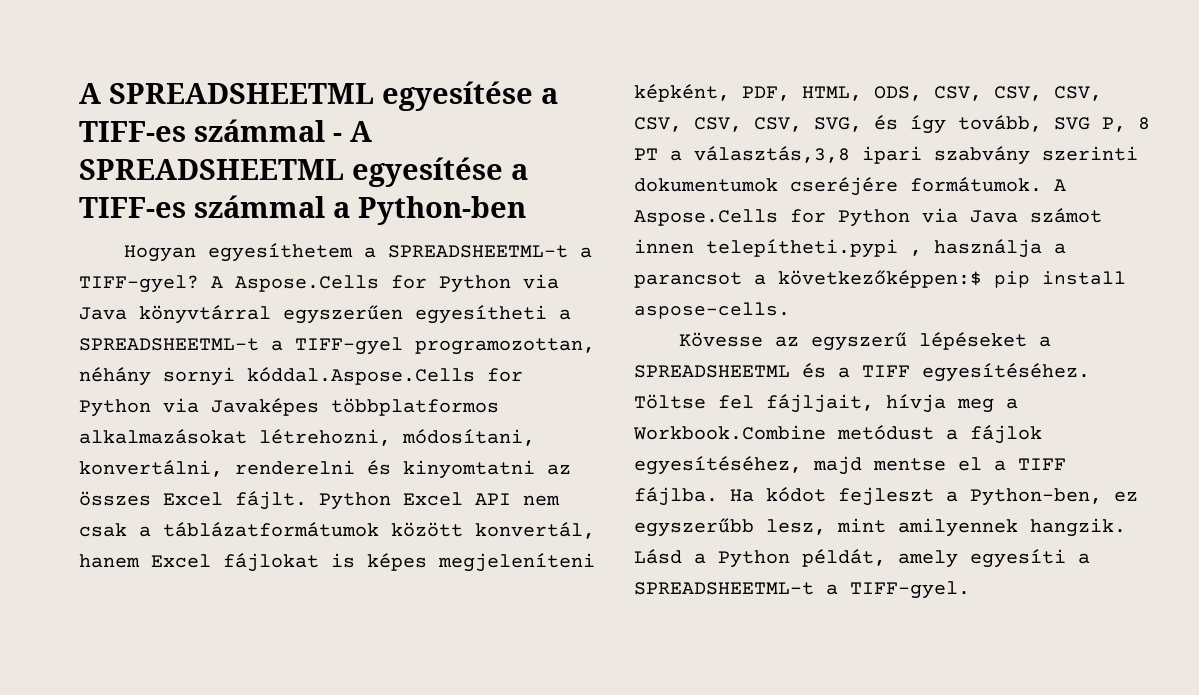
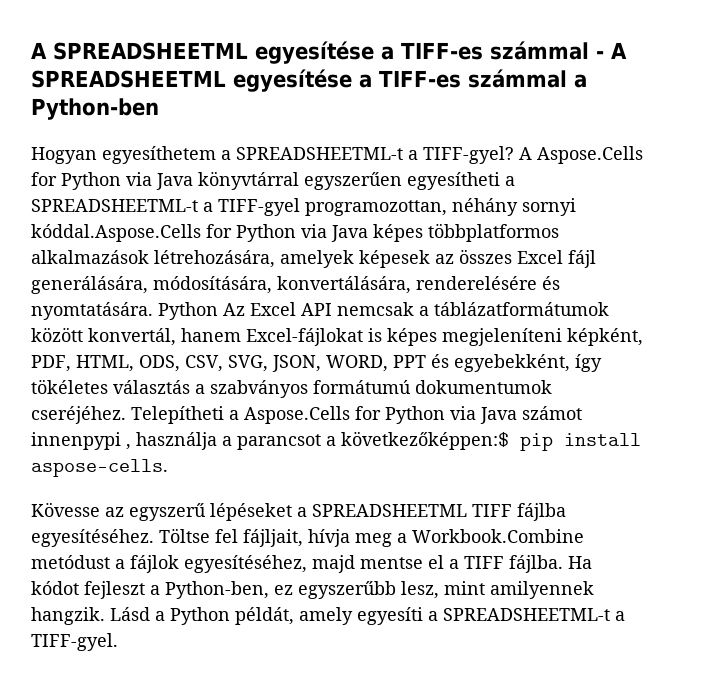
- A Aspose.Cells for Python via Java könyvtárral egyszerűen egyesítheti a SPREADSHEETML-t a TIFF-gyel programozottan, néhány sornyi kóddal.Aspose.Cells for Python via Javaképes többplatformos alkalmazásokat létrehozni, módosítani, konvertálni, renderelni és kinyomtatni az összes Excel fájlt. Python Excel API nem csak a táblázatformátumok között konvertál, hanem Excel fájlokat is képes megjeleníteni képként, PDF, HTML, ODS, CSV, CSV, CSV, CSV, CSV, CSV, SVG, és így tovább, SVG P, 8 PT a választás,3,8 ipari szabvány szerinti dokumentumok cseréjére formátumok. A Aspose.Cells for Python via Java számot innen telepítheti.pypi , használja a parancsot a következőképpen:$ pip install aspose-cells.
+ A Aspose.Cells for Python via Java könyvtárral egyszerűen egyesítheti a SPREADSHEETML-t a TIFF-gyel programozottan, néhány sornyi kóddal.Aspose.Cells for Python via Java képes többplatformos alkalmazások létrehozására, amelyek képesek az összes Excel fájl generálására, módosítására, konvertálására, renderelésére és nyomtatására. Python Az Excel API nemcsak a táblázatformátumok között konvertál, hanem Excel-fájlokat is képes megjeleníteni képként, PDF, HTML, ODS, CSV, SVG, JSON, WORD, PPT és egyebekként, így tökéletes választás a szabványos formátumú dokumentumok cseréjéhez. Telepítheti a Aspose.Cells for Python via Java számot innenpypi , használja a parancsot a következőképpen:$ pip install aspose-cells.
- Kövesse az egyszerű lépéseket a SPREADSHEETML és a TIFF egyesítéséhez.
+ Kövesse az egyszerű lépéseket a SPREADSHEETML TIFF fájlba egyesítéséhez.

